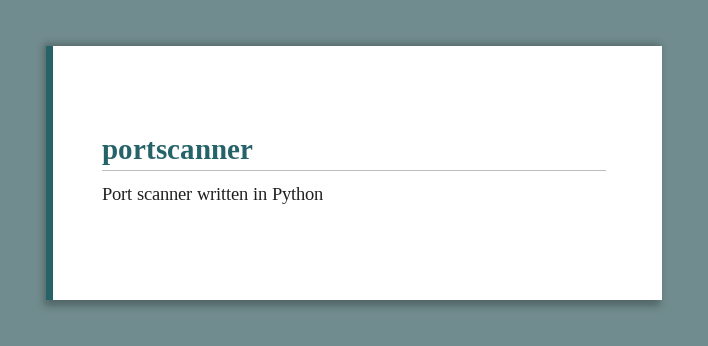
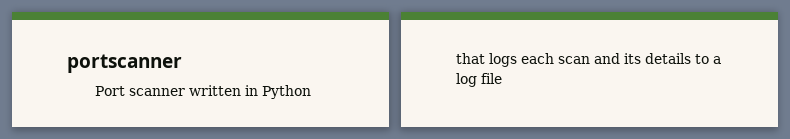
- Port scanner written in Python
+ Port scanner written in Python that logs each scan and its details to a log file

